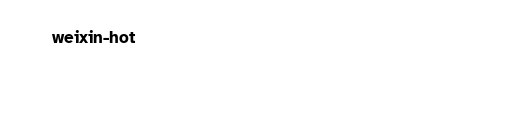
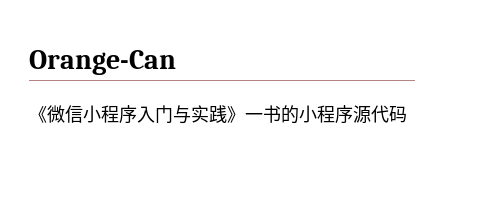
- weixin-hot
+ Orange-Can
+ 《微信小程序入门与实践》一书的小程序源代码

